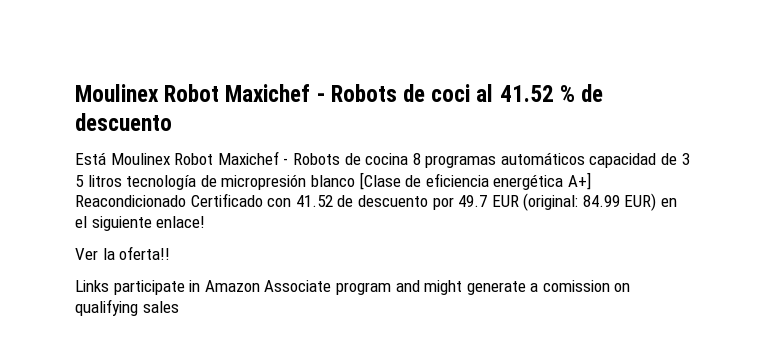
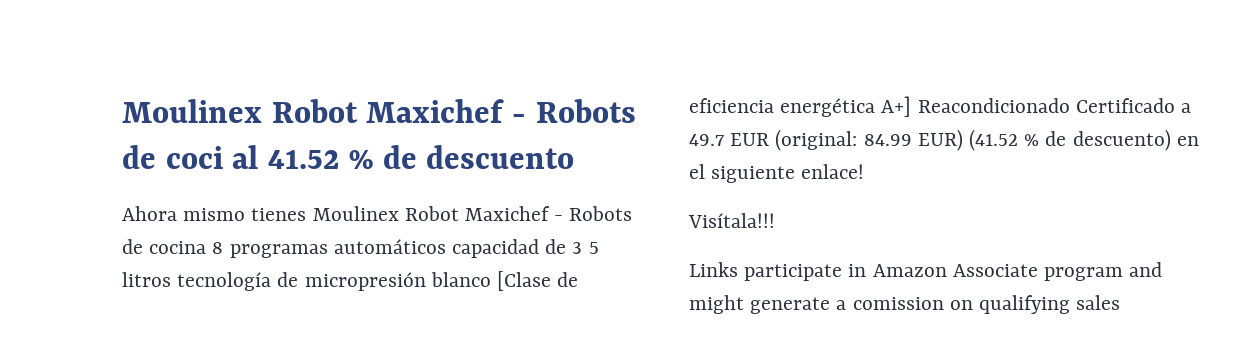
- Está Moulinex Robot Maxichef - Robots de cocina 8 programas automáticos capacidad de 3 5 litros tecnología de micropresión blanco [Clase de eficiencia energética A+] Reacondicionado Certificado con 41.52 de descuento por 49.7 EUR (original: 84.99 EUR) en el siguiente enlace!
+ Ahora mismo tienes Moulinex Robot Maxichef - Robots de cocina 8 programas automáticos capacidad de 3 5 litros tecnología de micropresión blanco [Clase de eficiencia energética A+] Reacondicionado Certificado a 49.7 EUR (original: 84.99 EUR) (41.52 % de descuento) en el siguiente enlace!
- Ver la oferta!!
+ Visítala!!!

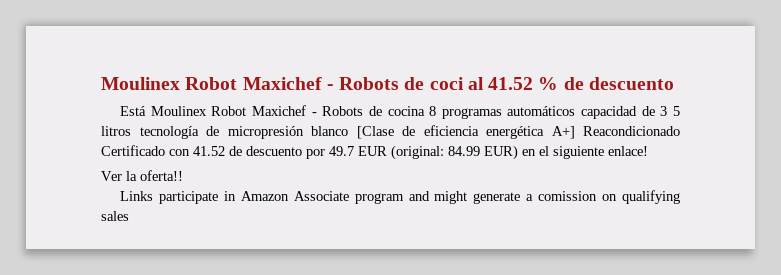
- Ahora mismo tienes Moulinex Robot Maxichef - Robots de cocina 8 programas automáticos capacidad de 3 5 litros tecnología de micropresión blanco [Clase de eficiencia energética A+] Reacondicionado Certificado a 49.7 EUR (original: 84.99 EUR) (41.52 % de descuento) en el siguiente enlace!
+ Está Moulinex Robot Maxichef - Robots de cocina 8 programas automáticos capacidad de 3 5 litros tecnología de micropresión blanco [Clase de eficiencia energética A+] Reacondicionado Certificado con 41.52 de descuento por 49.7 EUR (original: 84.99 EUR) en el siguiente enlace!
- Visítala!!!
+ Ver la oferta!!

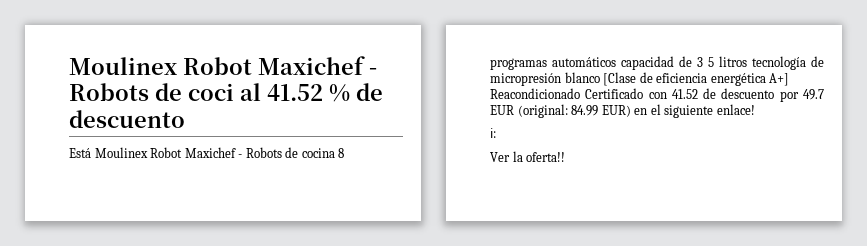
+ ℹ:
- Links participate in Amazon Associate program and might generate a comission on qualifying sales

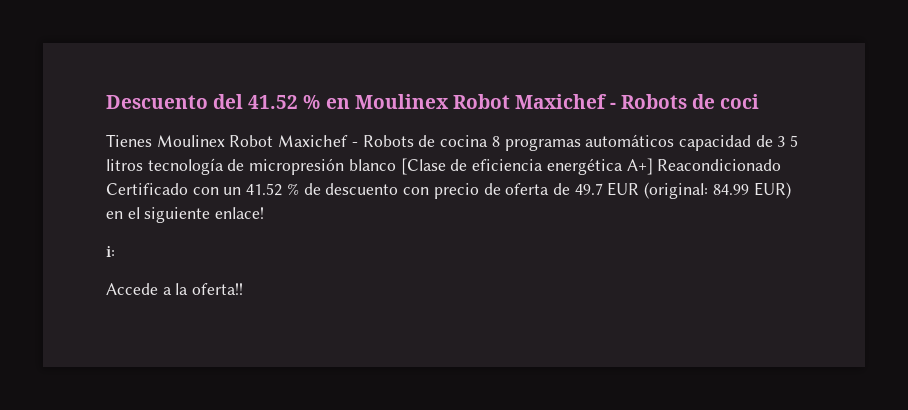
- Moulinex Robot Maxichef - Robots de coci al 41.52 % de descuento
- Está Moulinex Robot Maxichef - Robots de cocina 8 programas automáticos capacidad de 3 5 litros tecnología de micropresión blanco [Clase de eficiencia energética A+] Reacondicionado Certificado con 41.52 de descuento por 49.7 EUR (original: 84.99 EUR) en el siguiente enlace!
+ Descuento del 41.52 % en Moulinex Robot Maxichef - Robots de coci
+ Tienes Moulinex Robot Maxichef - Robots de cocina 8 programas automáticos capacidad de 3 5 litros tecnología de micropresión blanco [Clase de eficiencia energética A+] Reacondicionado Certificado con un 41.52 % de descuento con precio de oferta de 49.7 EUR (original: 84.99 EUR) en el siguiente enlace!
- Ver la oferta!!
+ Accede a la oferta!!

